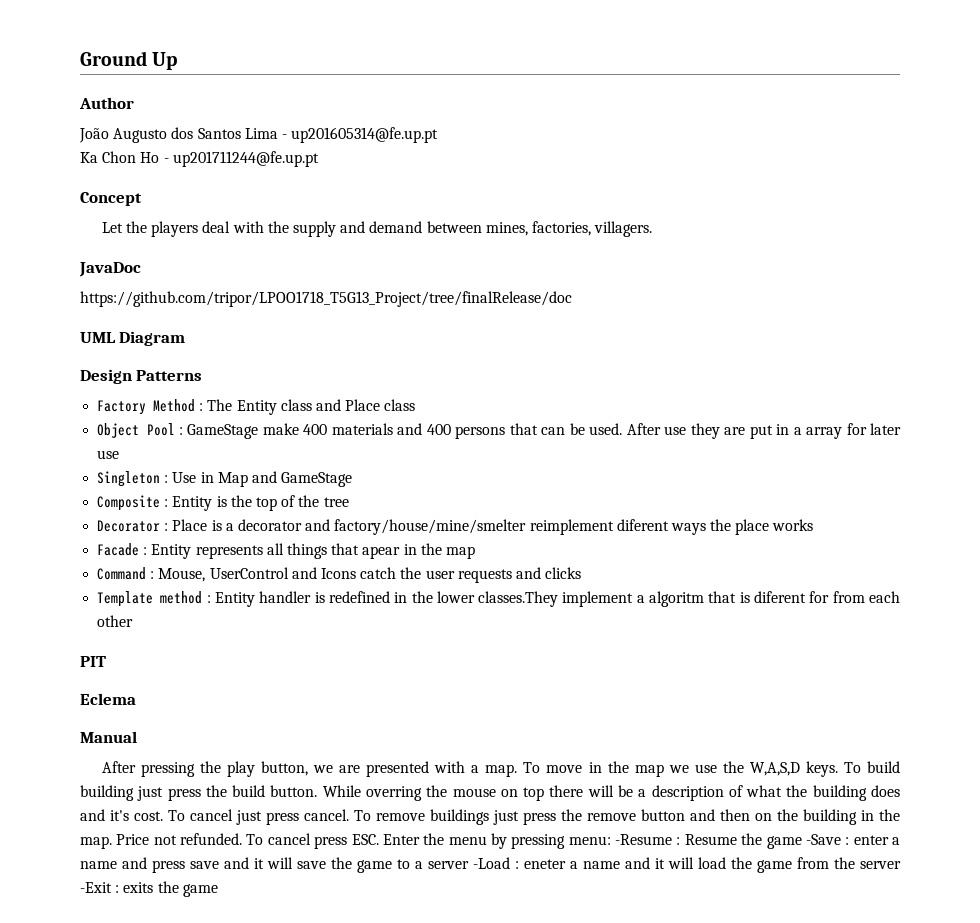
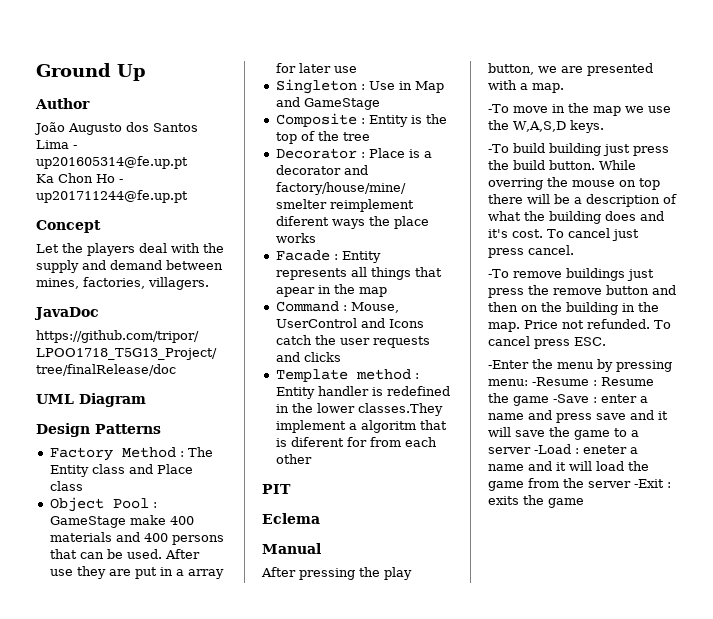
- After pressing the play button, we are presented with a map. To move in the map we use the W,A,S,D keys. To build building just press the build button.
+ After pressing the play button, we are presented with a map.
+ -To move in the map we use the W,A,S,D keys.
+ -To build building just press the build button.
- To cancel just press cancel. To remove buildings just press the remove button and then on the building in the map.
+ To cancel just press cancel.
+ -To remove buildings just press the remove button and then on the building in the map.
- To cancel press ESC. Enter the menu by pressing menu: -Resume : Resume the game -Save : enter a name and press save and it will save the game to a server -Load : eneter a name and it will load the game from the server -Exit : exits the game
+ To cancel press ESC.
+ -Enter the menu by pressing menu: -Resume : Resume the game -Save : enter a name and press save and it will save the game to a server -Load : eneter a name and it will load the game from the server -Exit : exits the game

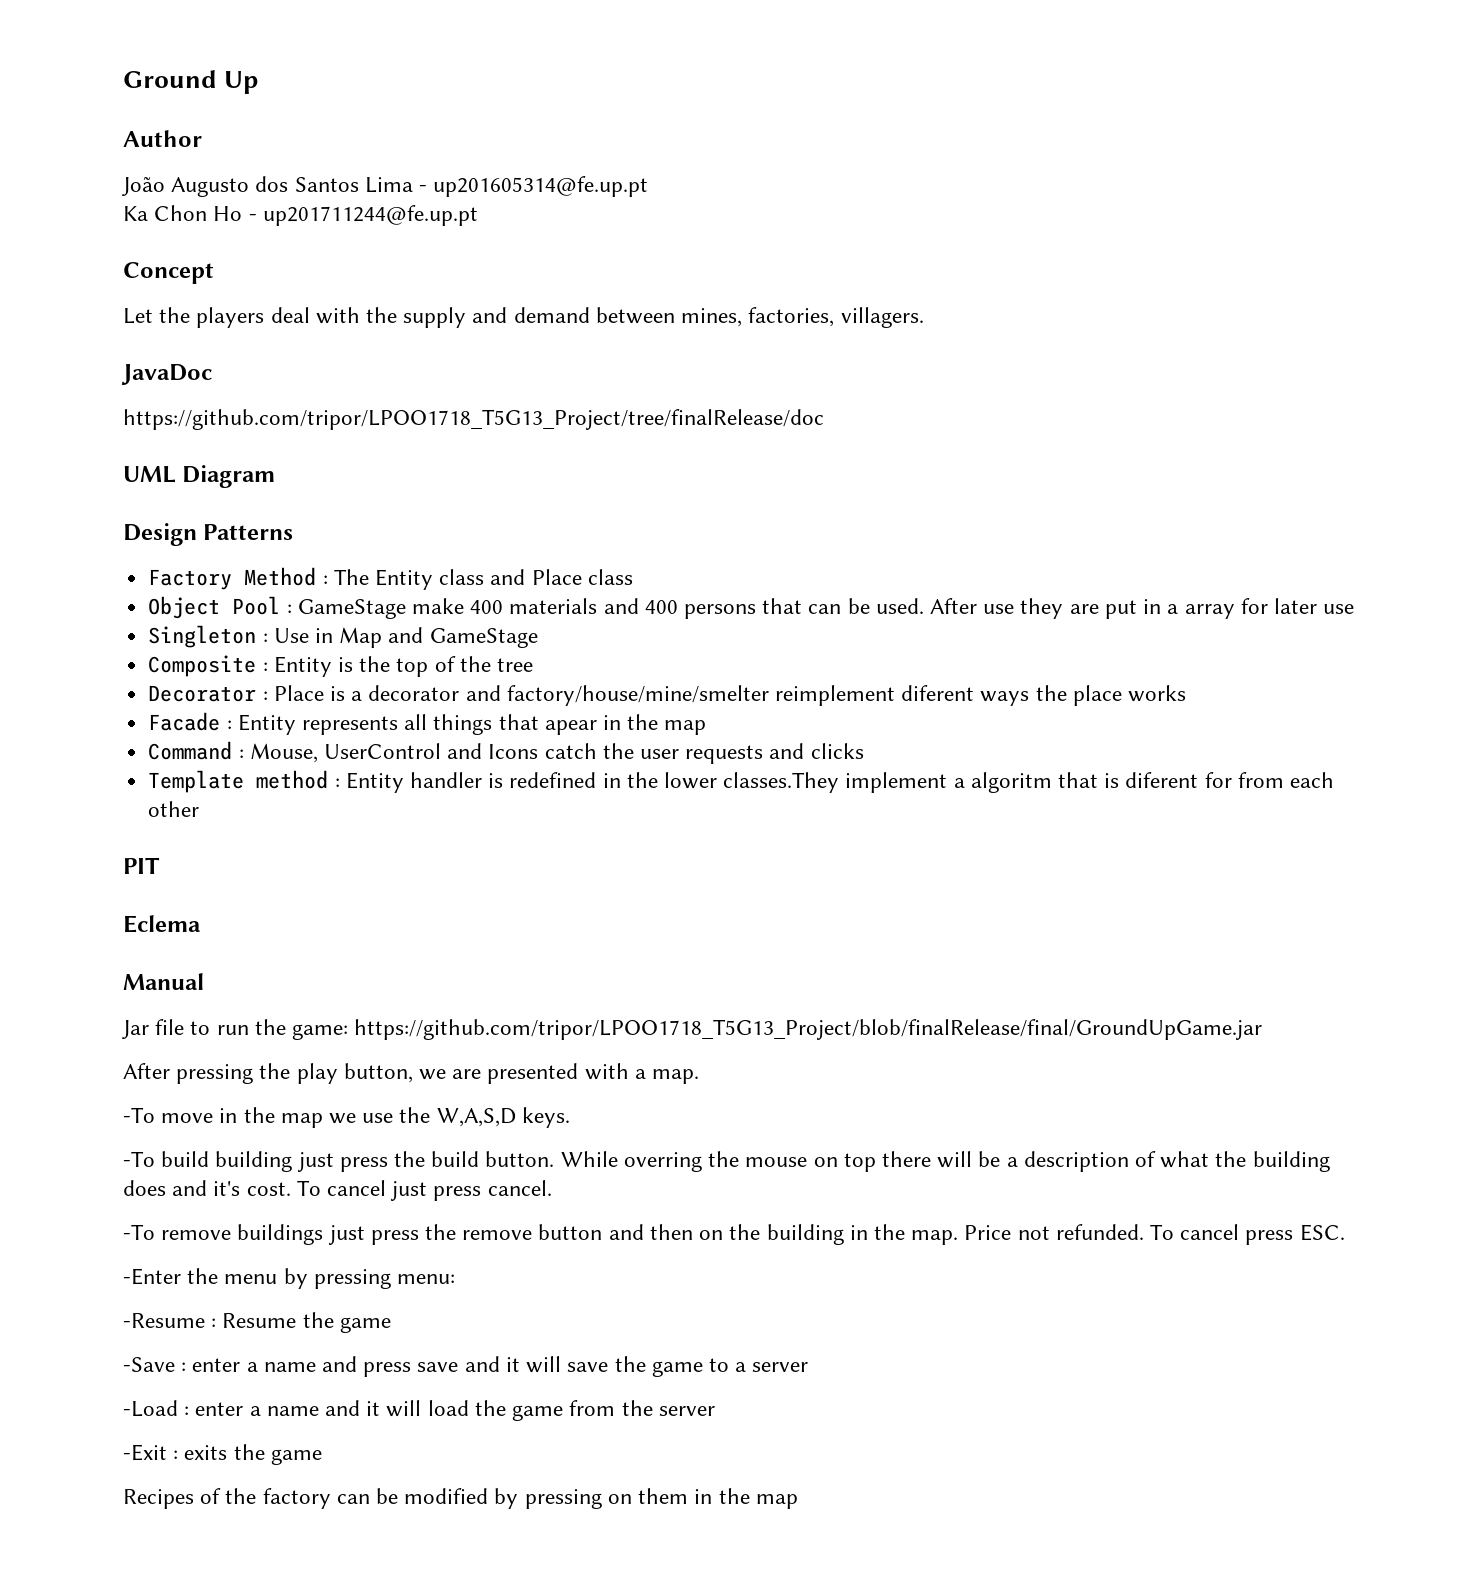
+ Jar file to run the game: https://github.com/tripor/LPOO1718_T5G13_Project/blob/finalRelease/final/GroundUpGame.jar
- -Enter the menu by pressing menu: -Resume : Resume the game -Save : enter a name and press save and it will save the game to a server -Load : eneter a name and it will load the game from the server -Exit : exits the game
+ -Enter the menu by pressing menu:
+ -Resume : Resume the game
+ -Save : enter a name and press save and it will save the game to a server
+ -Load : enter a name and it will load the game from the server
+ -Exit : exits the game
+ Recipes of the factory can be modified by pressing on them in the map

